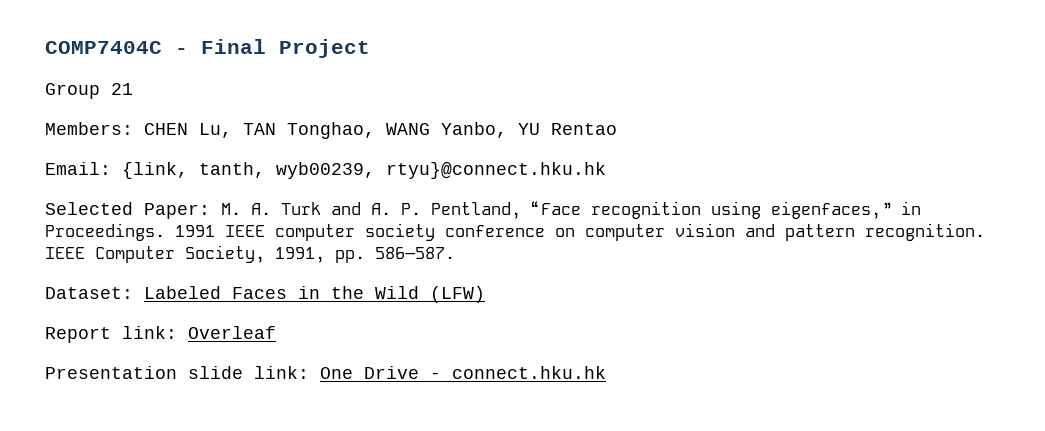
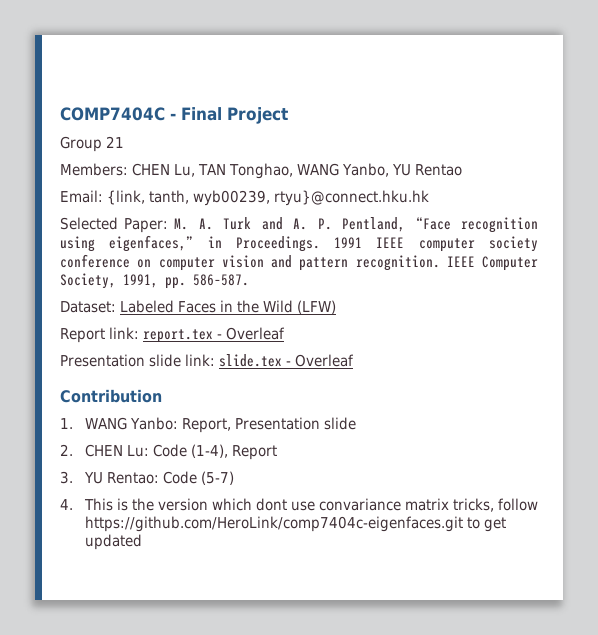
- Report link: Overleaf
+ Report link: report.tex - Overleaf
- Presentation slide link: One Drive - connect.hku.hk
+ Presentation slide link: slide.tex - Overleaf
+ Contribution
+ 1. WANG Yanbo: Report, Presentation slide
+ 2. CHEN Lu: Code (1-4), Report
+ 3. YU Rentao: Code (5-7)
+ 4. This is the version which dont use convariance matrix tricks, follow https://github.com/HeroLink/comp7404c-eigenfaces.git to get updated

